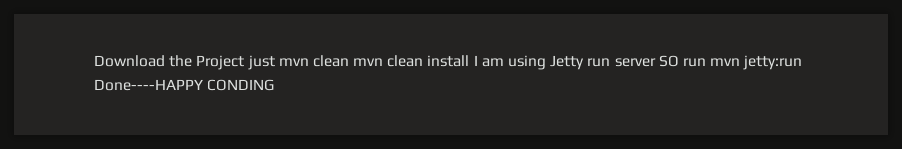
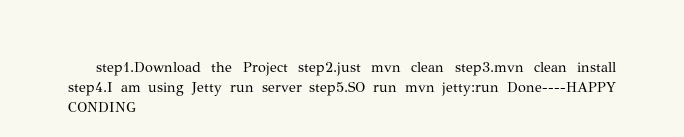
- Download the Project just mvn clean mvn clean install I am using Jetty run server SO run mvn jetty:run Done----HAPPY CONDING
+ step1.Download the Project step2.just mvn clean step3.mvn clean install step4.I am using Jetty run server step5.SO run mvn jetty:run Done----HAPPY CONDING

